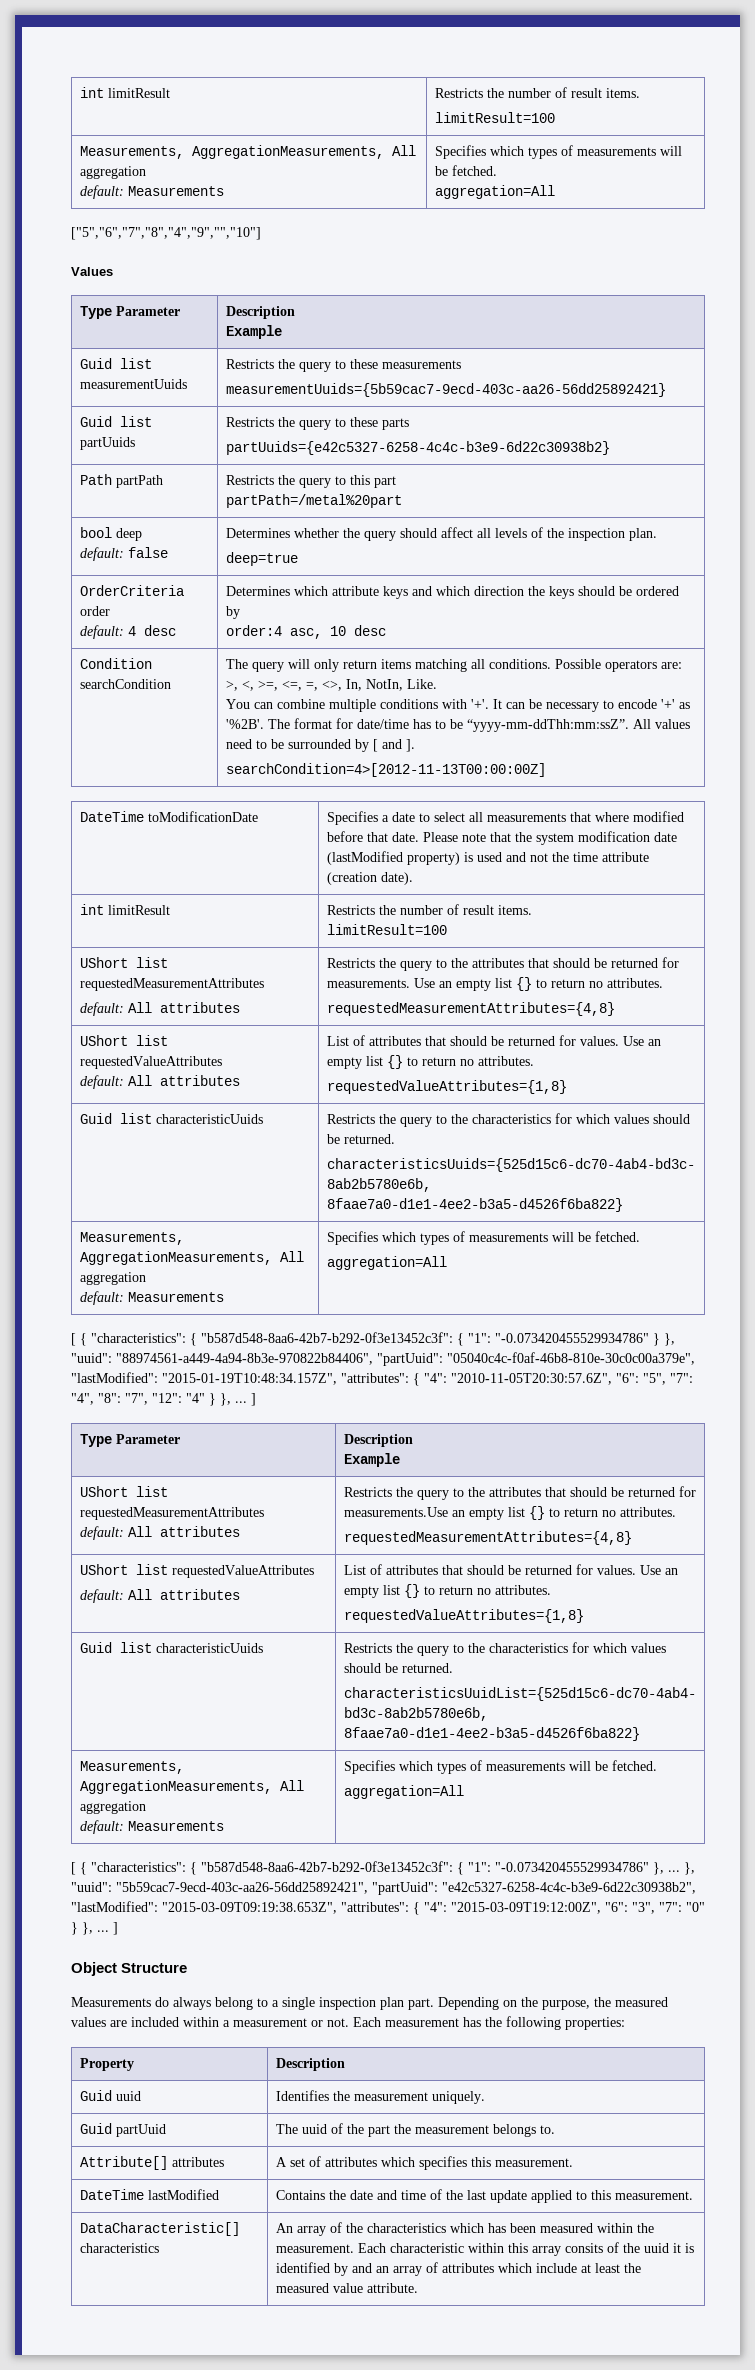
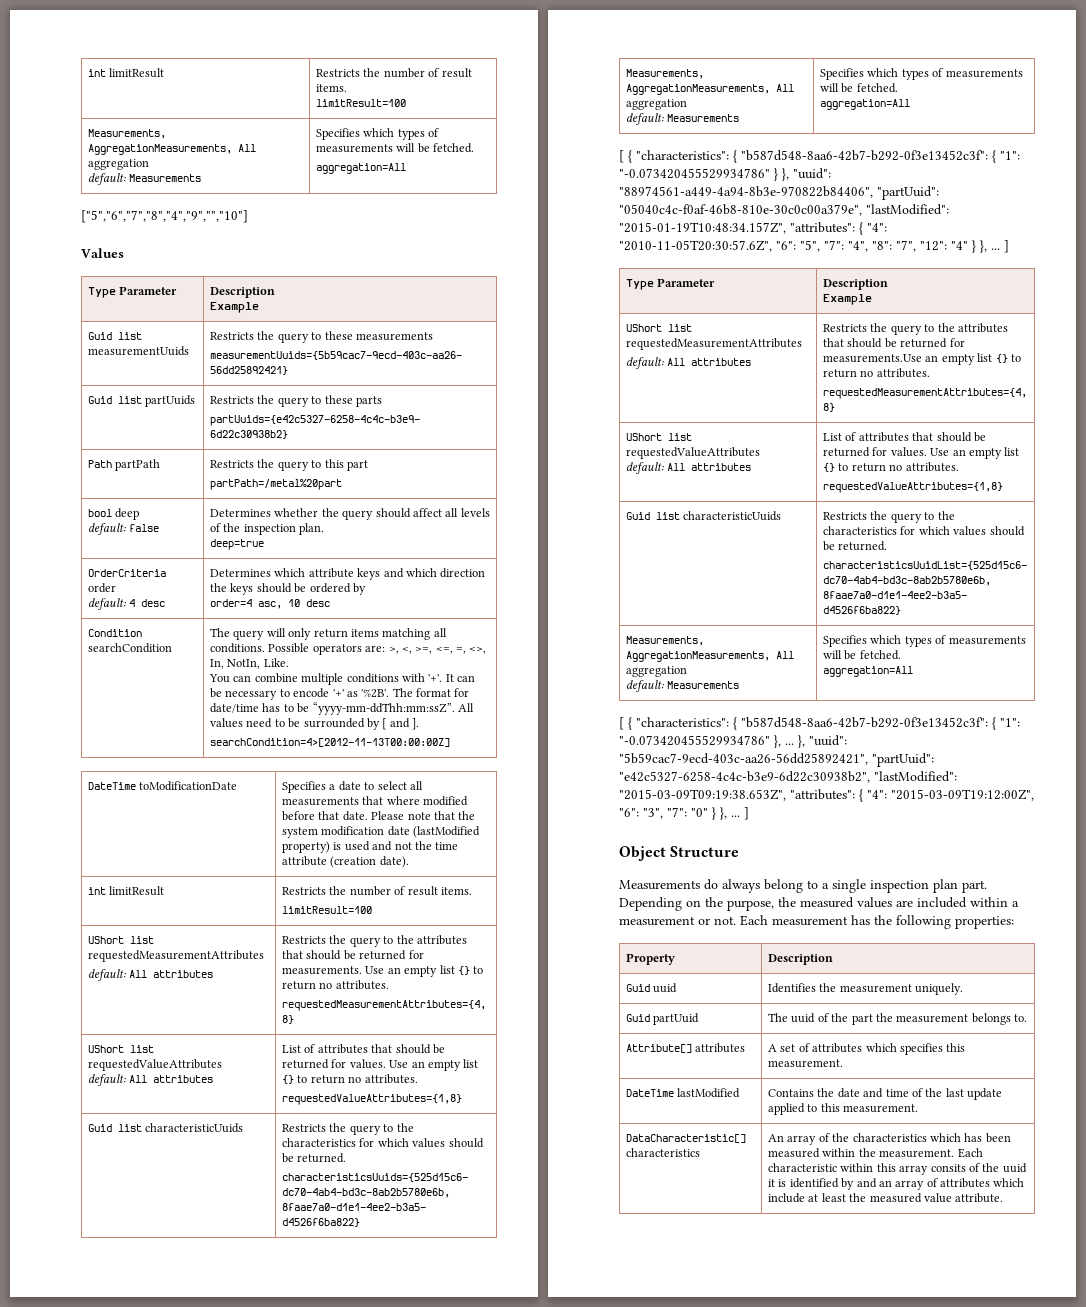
  OrderCriteria order
  default: 4 desc | Determines which attribute keys and which direction the keys should be ordered by
- order:4 asc, 10 desc
+ order=4 asc, 10 desc

